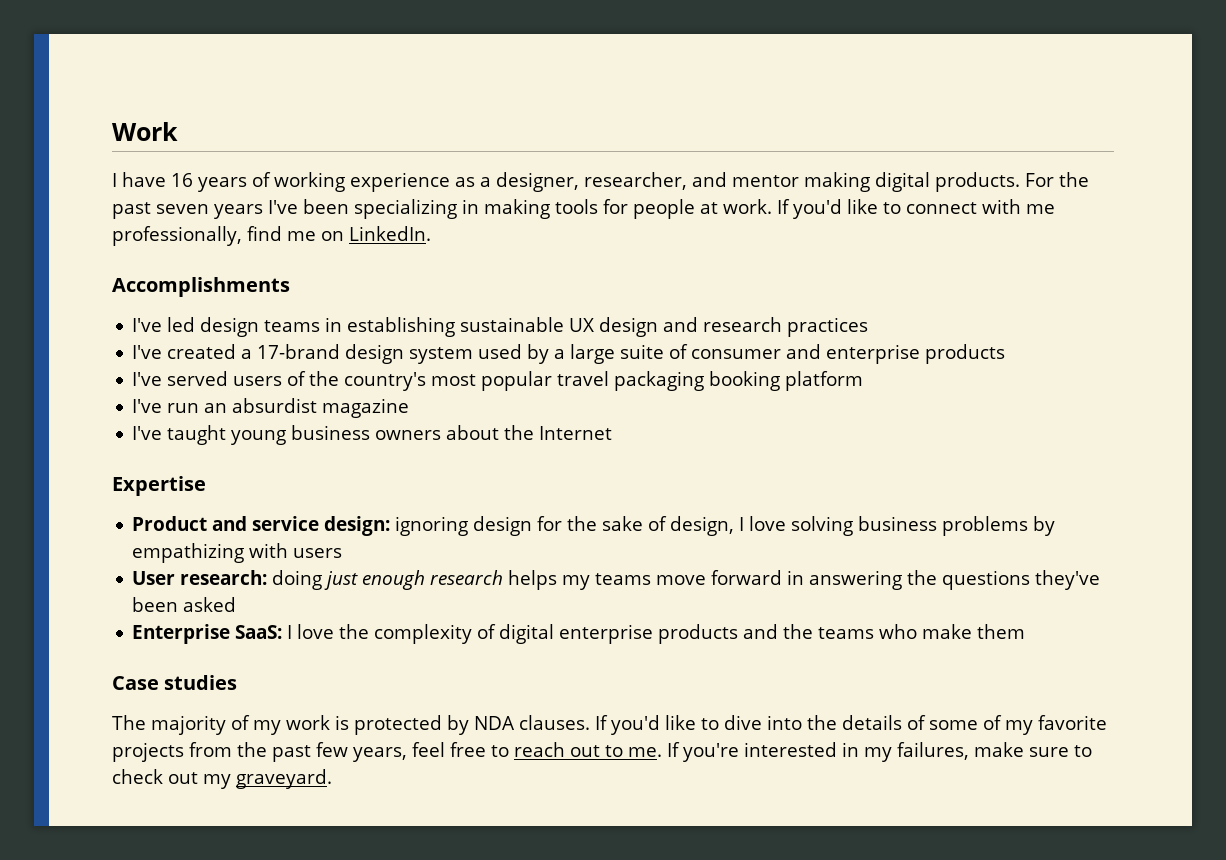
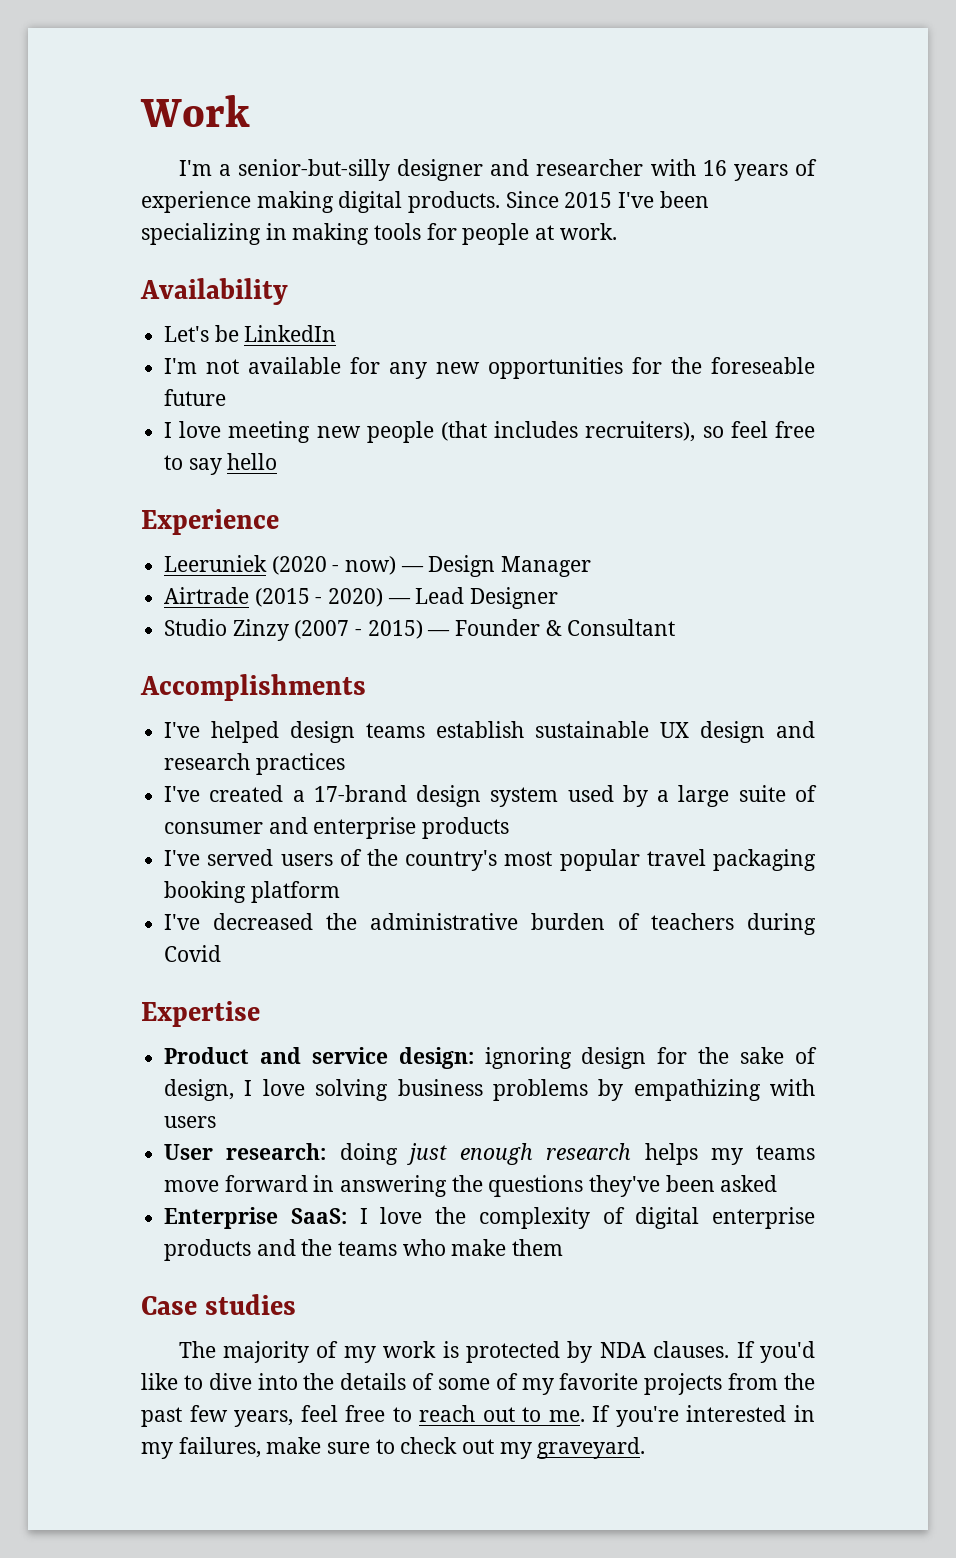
- I have 16 years of working experience as a designer, researcher, and mentor making digital products. For the past seven years I've been specializing in making tools for people at work. If you'd like to connect with me professionally, find me on LinkedIn.
+ I'm a senior-but-silly designer and researcher with 16 years of experience making digital products. Since 2015 I've been specializing in making tools for people at work.
+ Availability
+ Let's be LinkedIn
+ I'm not available for any new opportunities for the foreseable future
+ I love meeting new people (that includes recruiters), so feel free to say hello
+ Experience
+ Leeruniek (2020 - now) — Design Manager
+ Airtrade (2015 - 2020) — Lead Designer
+ Studio Zinzy (2007 - 2015) — Founder & Consultant
- I've led design teams in establishing sustainable UX design and research practices
+ I've helped design teams establish sustainable UX design and research practices
- I've run an absurdist magazine
- I've taught young business owners about the Internet
+ I've decreased the administrative burden of teachers during Covid

